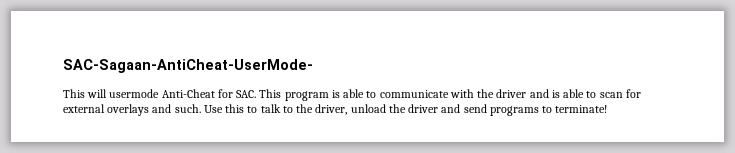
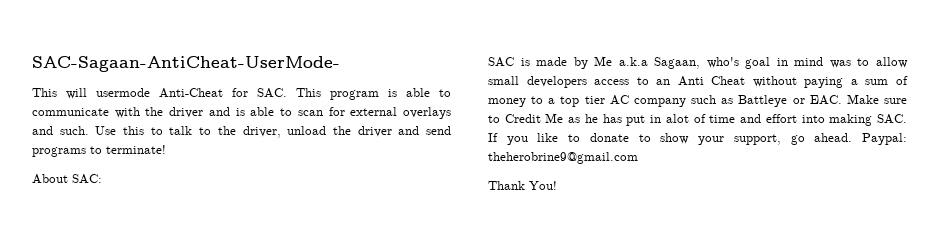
+ About SAC:
+ SAC is made by Me a.k.a Sagaan, who's goal in mind was to allow small developers access to an Anti Cheat without paying a sum of money to a top tier AC company such as Battleye or EAC. Make sure to Credit Me as he has put in alot of time and effort into making SAC. If you like to donate to show your support, go ahead. Paypal: theherobrine9@gmail.com
+ Thank You!

